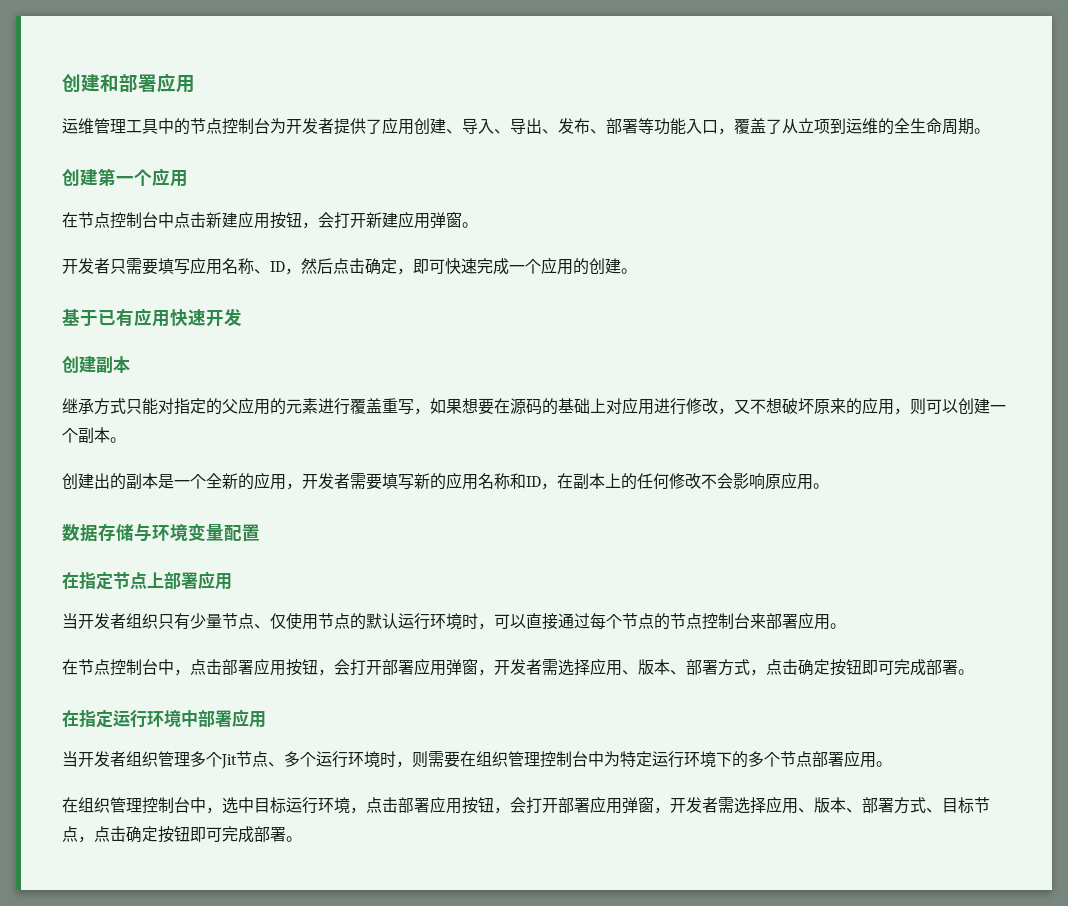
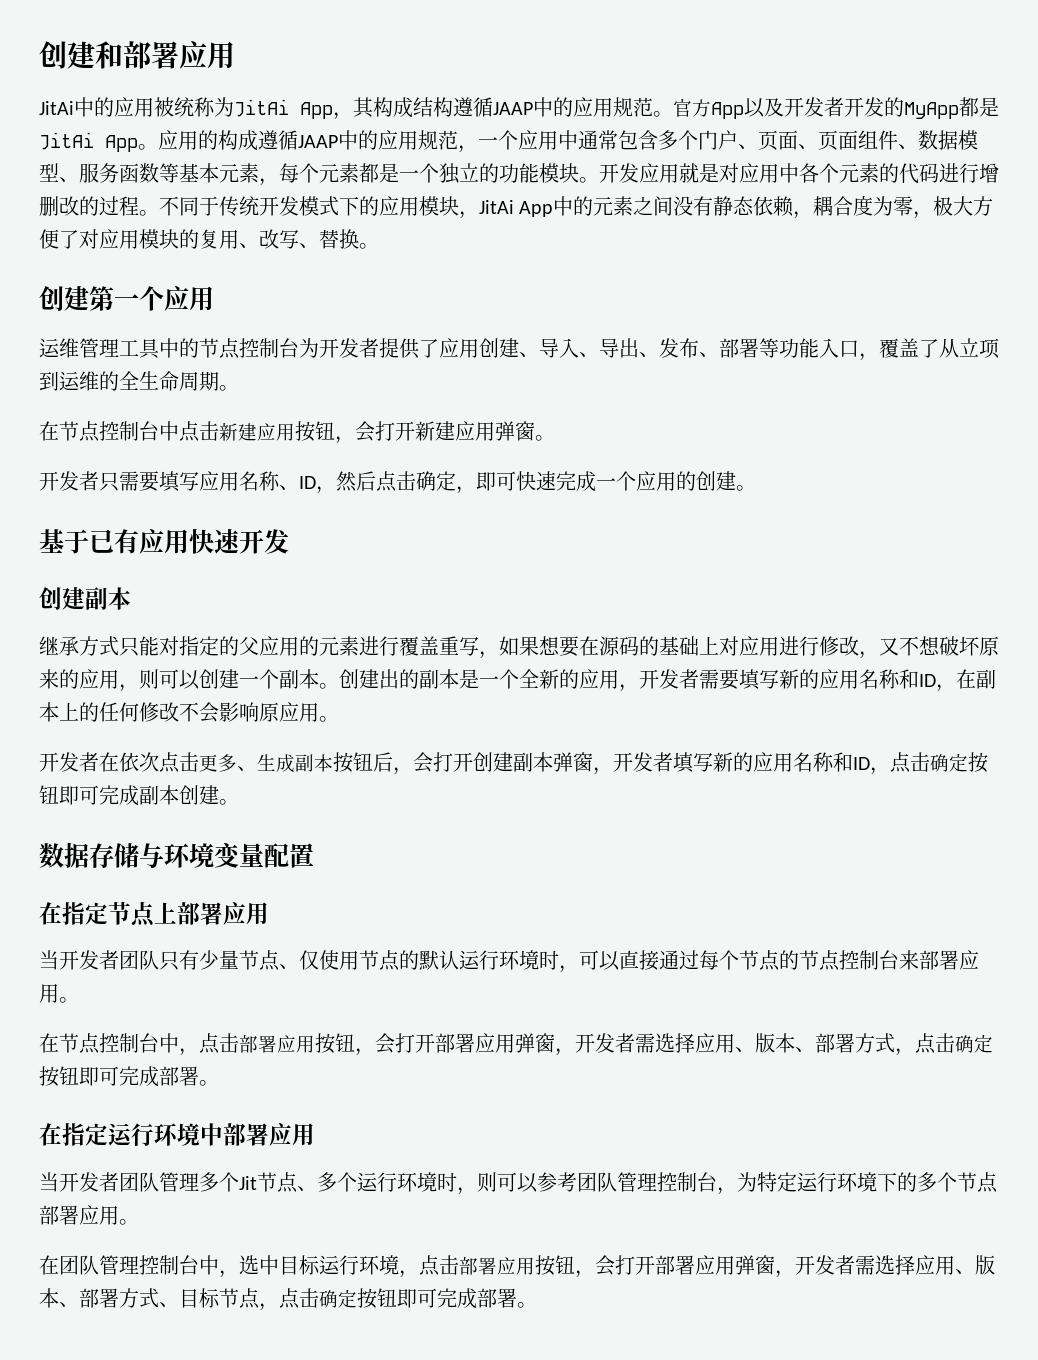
+ JitAi中的应用被统称为JitAi App，其构成结构遵循JAAP中的应用规范。官方App以及开发者开发的MyApp都是JitAi App。应用的构成遵循JAAP中的应用规范，一个应用中通常包含多个门户、页面、页面组件、数据模型、服务函数等基本元素，每个元素都是一个独立的功能模块。开发应用就是对应用中各个元素的代码进行增删改的过程。不同于传统开发模式下的应用模块，JitAi App中的元素之间没有静态依赖，耦合度为零，极大方便了对应用模块的复用、改写、替换。
+ 创建第一个应用
- 创建第一个应用
- 继承方式只能对指定的父应用的元素进行覆盖重写，如果想要在源码的基础上对应用进行修改，又不想破坏原来的应用，则可以创建一个副本。
- 创建出的副本是一个全新的应用，开发者需要填写新的应用名称和ID，在副本上的任何修改不会影响原应用。
+ 继承方式只能对指定的父应用的元素进行覆盖重写，如果想要在源码的基础上对应用进行修改，又不想破坏原来的应用，则可以创建一个副本。创建出的副本是一个全新的应用，开发者需要填写新的应用名称和ID，在副本上的任何修改不会影响原应用。
+ 开发者在依次点击更多、生成副本按钮后，会打开创建副本弹窗，开发者填写新的应用名称和ID，点击确定按钮即可完成副本创建。
- 当开发者组织只有少量节点、仅使用节点的默认运行环境时，可以直接通过每个节点的节点控制台来部署应用。
+ 当开发者团队只有少量节点、仅使用节点的默认运行环境时，可以直接通过每个节点的节点控制台来部署应用。
- 当开发者组织管理多个Jit节点、多个运行环境时，则需要在组织管理控制台中为特定运行环境下的多个节点部署应用。
+ 当开发者团队管理多个Jit节点、多个运行环境时，则可以参考团队管理控制台，为特定运行环境下的多个节点部署应用。
- 在组织管理控制台中，选中目标运行环境，点击部署应用按钮，会打开部署应用弹窗，开发者需选择应用、版本、部署方式、目标节点，点击确定按钮即可完成部署。
+ 在团队管理控制台中，选中目标运行环境，点击部署应用按钮，会打开部署应用弹窗，开发者需选择应用、版本、部署方式、目标节点，点击确定按钮即可完成部署。

